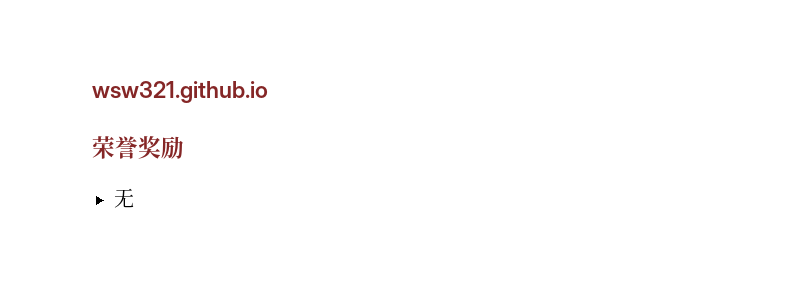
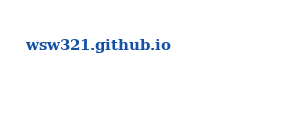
- 荣誉奖励
- 无

